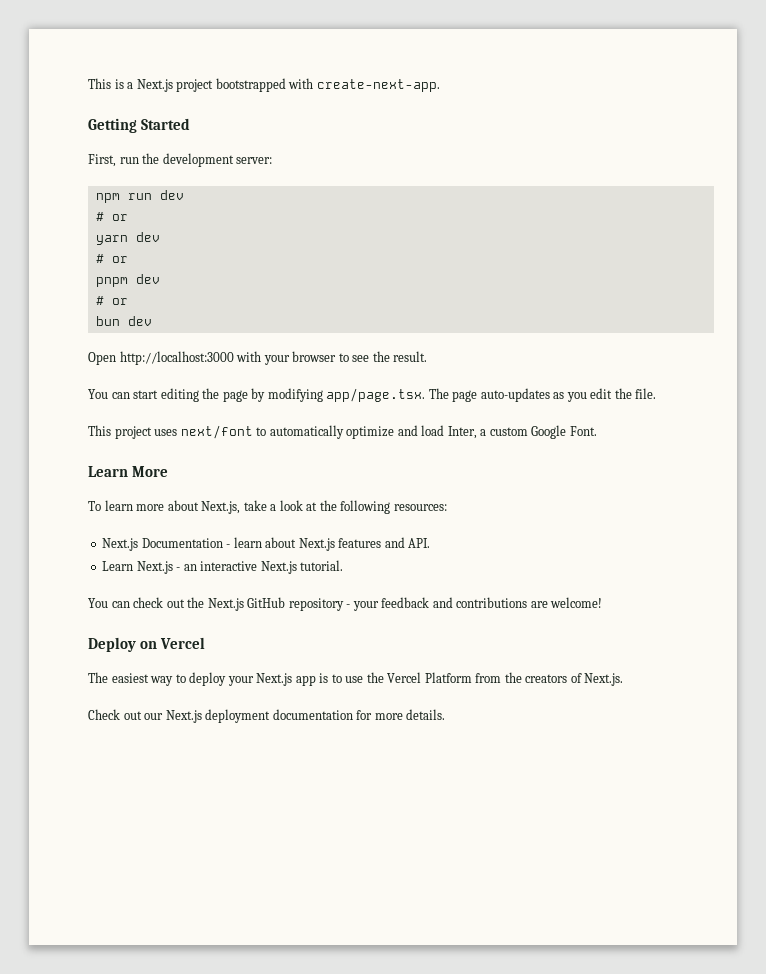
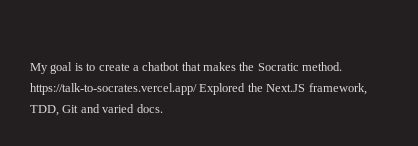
- This is a Next.js project bootstrapped with create-next-app.
- Getting Started
- First, run the development server:
- npm run dev
- # or
- yarn dev
- # or
- pnpm dev
- # or
- bun dev
- Open http://localhost:3000 with your browser to see the result.
- You can start editing the page by modifying app/page.tsx. The page auto-updates as you edit the file.
- This project uses next/font to automatically optimize and load Inter, a custom Google Font.
- Learn More
- To learn more about Next.js, take a look at the following resources:
- Next.js Documentation - learn about Next.js features and API.
- Learn Next.js - an interactive Next.js tutorial.
- You can check out the Next.js GitHub repository - your feedback and contributions are welcome!
- Deploy on Vercel
- The easiest way to deploy your Next.js app is to use the Vercel Platform from the creators of Next.js.
- Check out our Next.js deployment documentation for more details.
+ My goal is to create a chatbot that makes the Socratic method. https://talk-to-socrates.vercel.app/ Explored the Next.JS framework, TDD, Git and varied docs.

